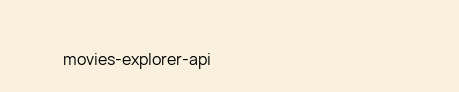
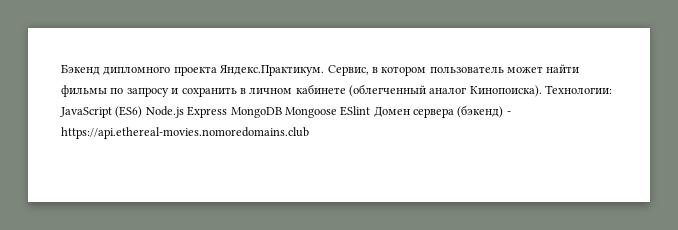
- movies-explorer-api
+ Бэкенд дипломного проекта Яндекс.Практикум. Сервис, в котором пользователь может найти фильмы по запросу и сохранить в личном кабинете (облегченный аналог Кинопоиска). Технологии: JavaScript (ES6) Node.js Express MongoDB Mongoose ESlint Домен сервера (бэкенд) - https://api.ethereal-movies.nomoredomains.club

